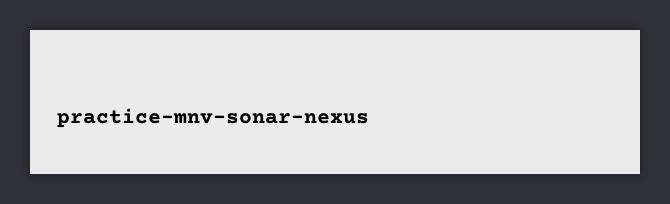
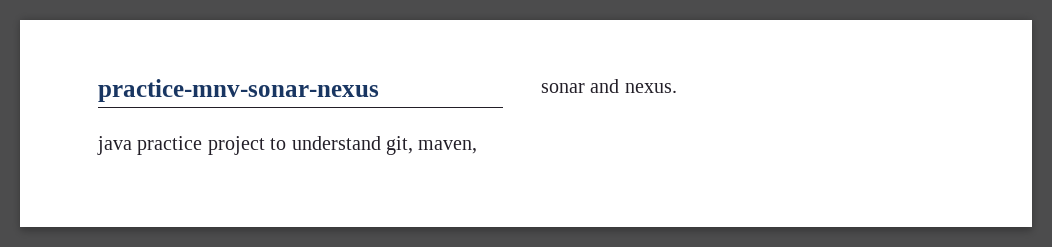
+ java practice project to understand git, maven, sonar and nexus.

